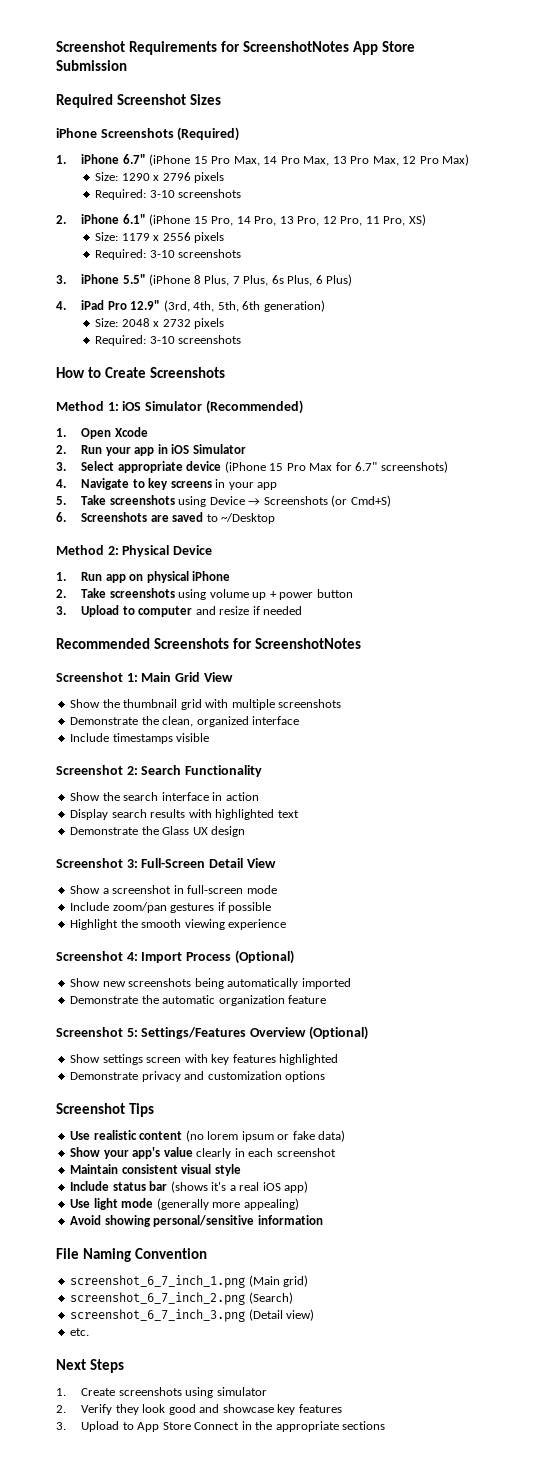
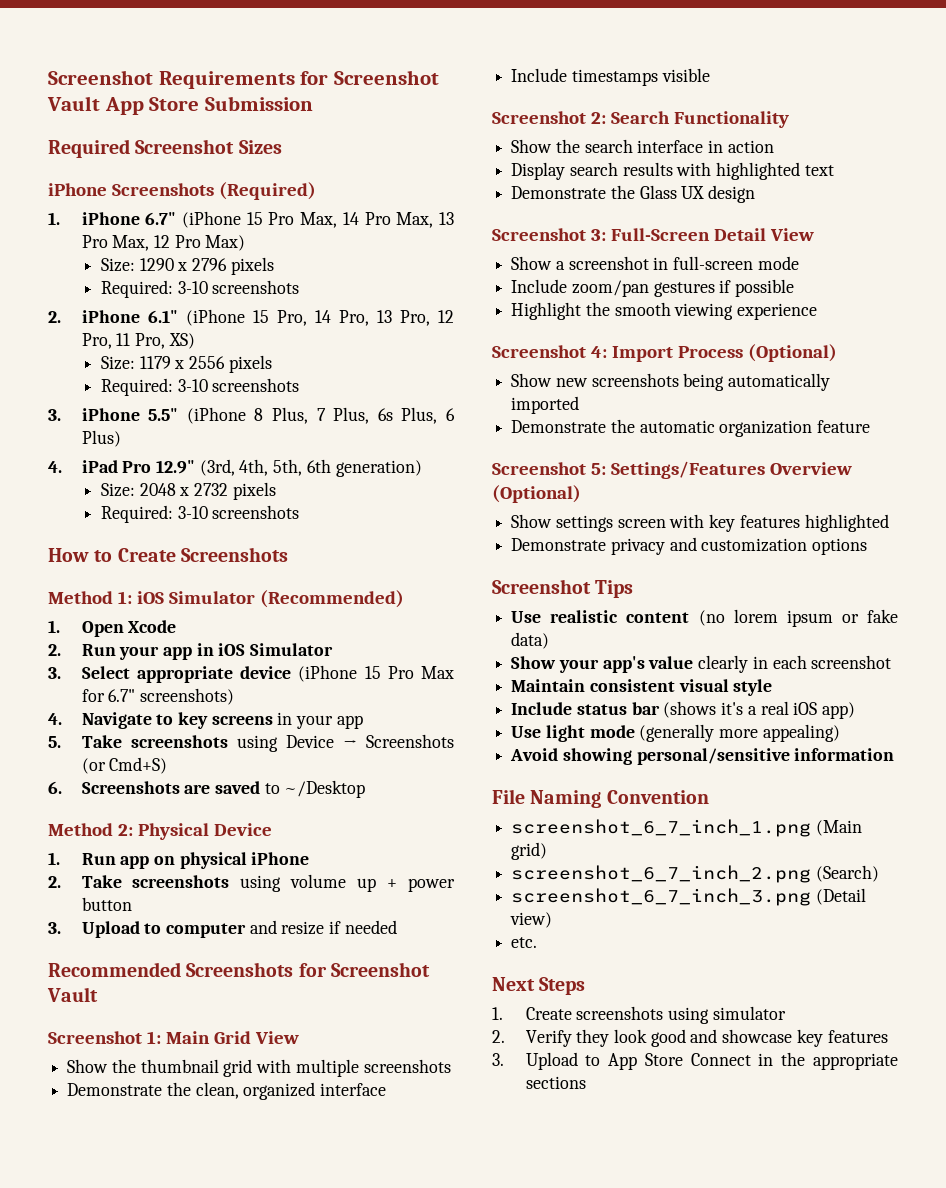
- Screenshot Requirements for ScreenshotNotes App Store Submission
+ Screenshot Requirements for Screenshot Vault App Store Submission
- Recommended Screenshots for ScreenshotNotes
+ Recommended Screenshots for Screenshot Vault

